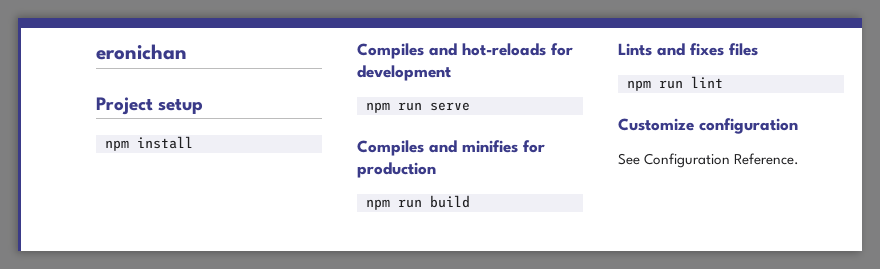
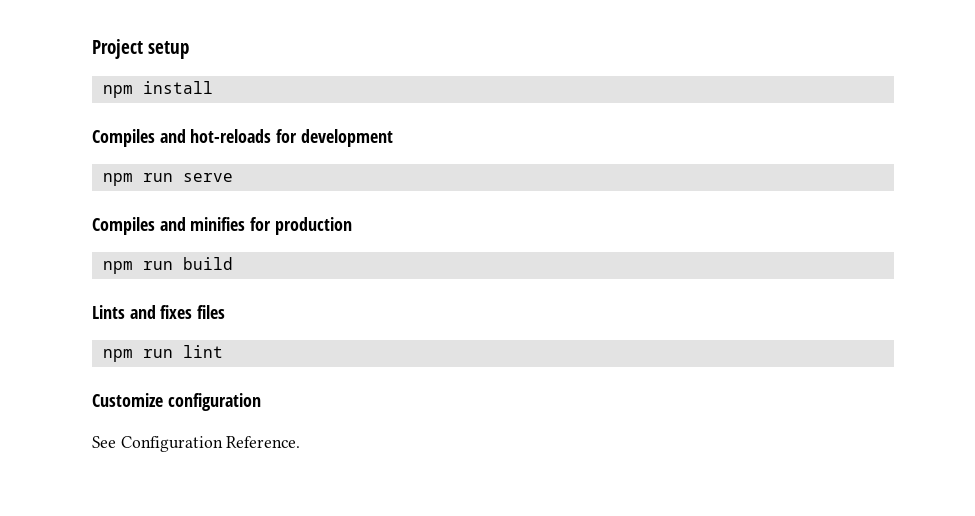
- eronichan

